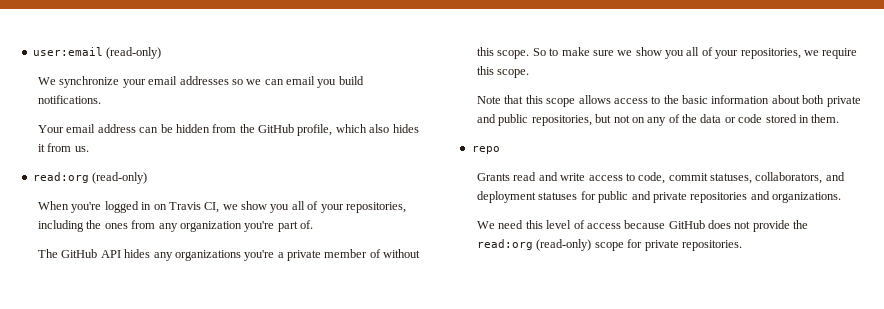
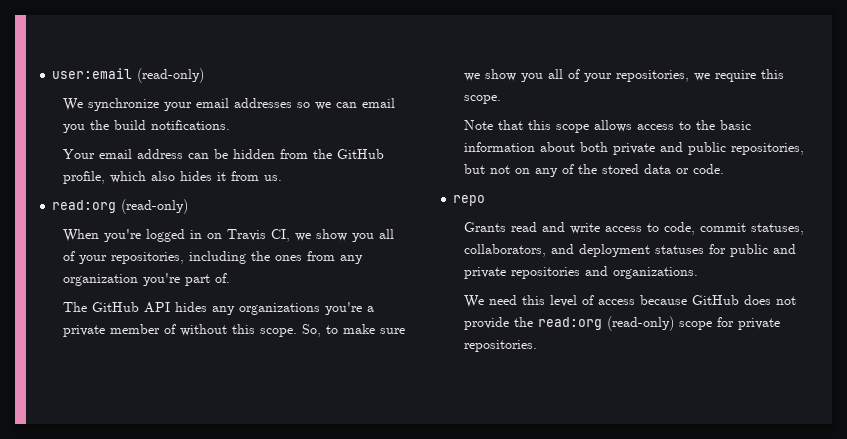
- We synchronize your email addresses so we can email you build notifications.
+ We synchronize your email addresses so we can email you the build notifications.
- So to make sure we show you all of your repositories, we require this scope.
+ So, to make sure we show you all of your repositories, we require this scope.
- Note that this scope allows access to the basic information about both private and public repositories, but not on any of the data or code stored in them.
+ Note that this scope allows access to the basic information about both private and public repositories, but not on any of the stored data or code.

